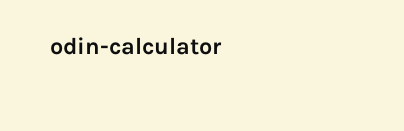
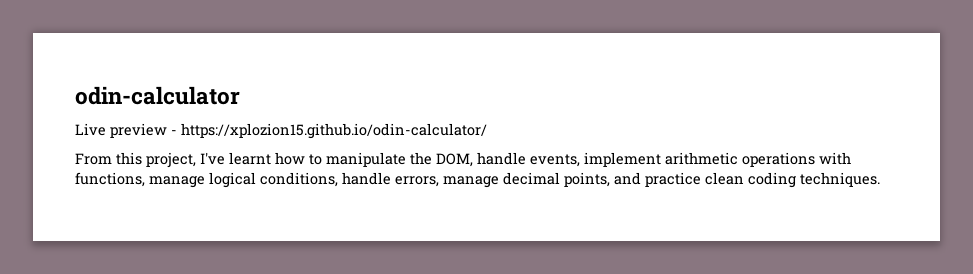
+ Live preview - https://xplozion15.github.io/odin-calculator/
+ From this project, I've learnt how to manipulate the DOM, handle events, implement arithmetic operations with functions, manage logical conditions, handle errors, manage decimal points, and practice clean coding techniques.

